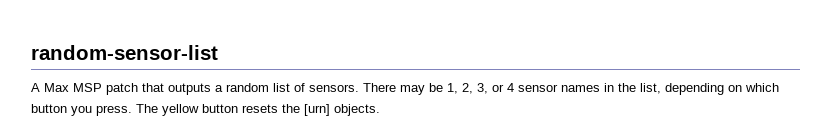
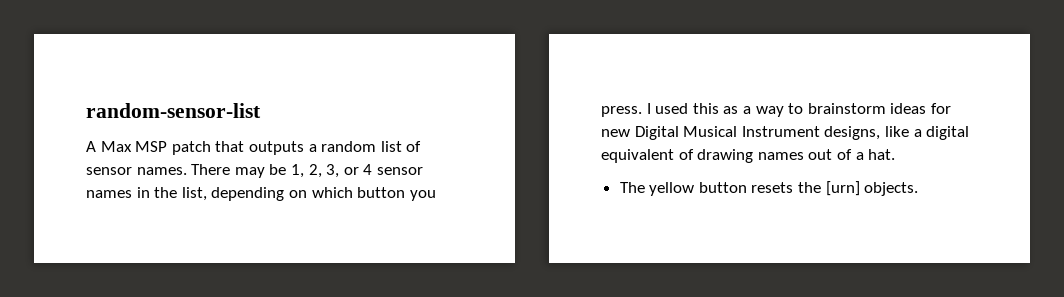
- A Max MSP patch that outputs a random list of sensors.
+ A Max MSP patch that outputs a random list of sensor names.
- There may be 1, 2, 3, or 4 sensor names in the list, depending on which button you press. The yellow button resets the [urn] objects.
+ There may be 1, 2, 3, or 4 sensor names in the list, depending on which button you press. I used this as a way to brainstorm ideas for new Digital Musical Instrument designs, like a digital equivalent of drawing names out of a hat.
+ The yellow button resets the [urn] objects.

